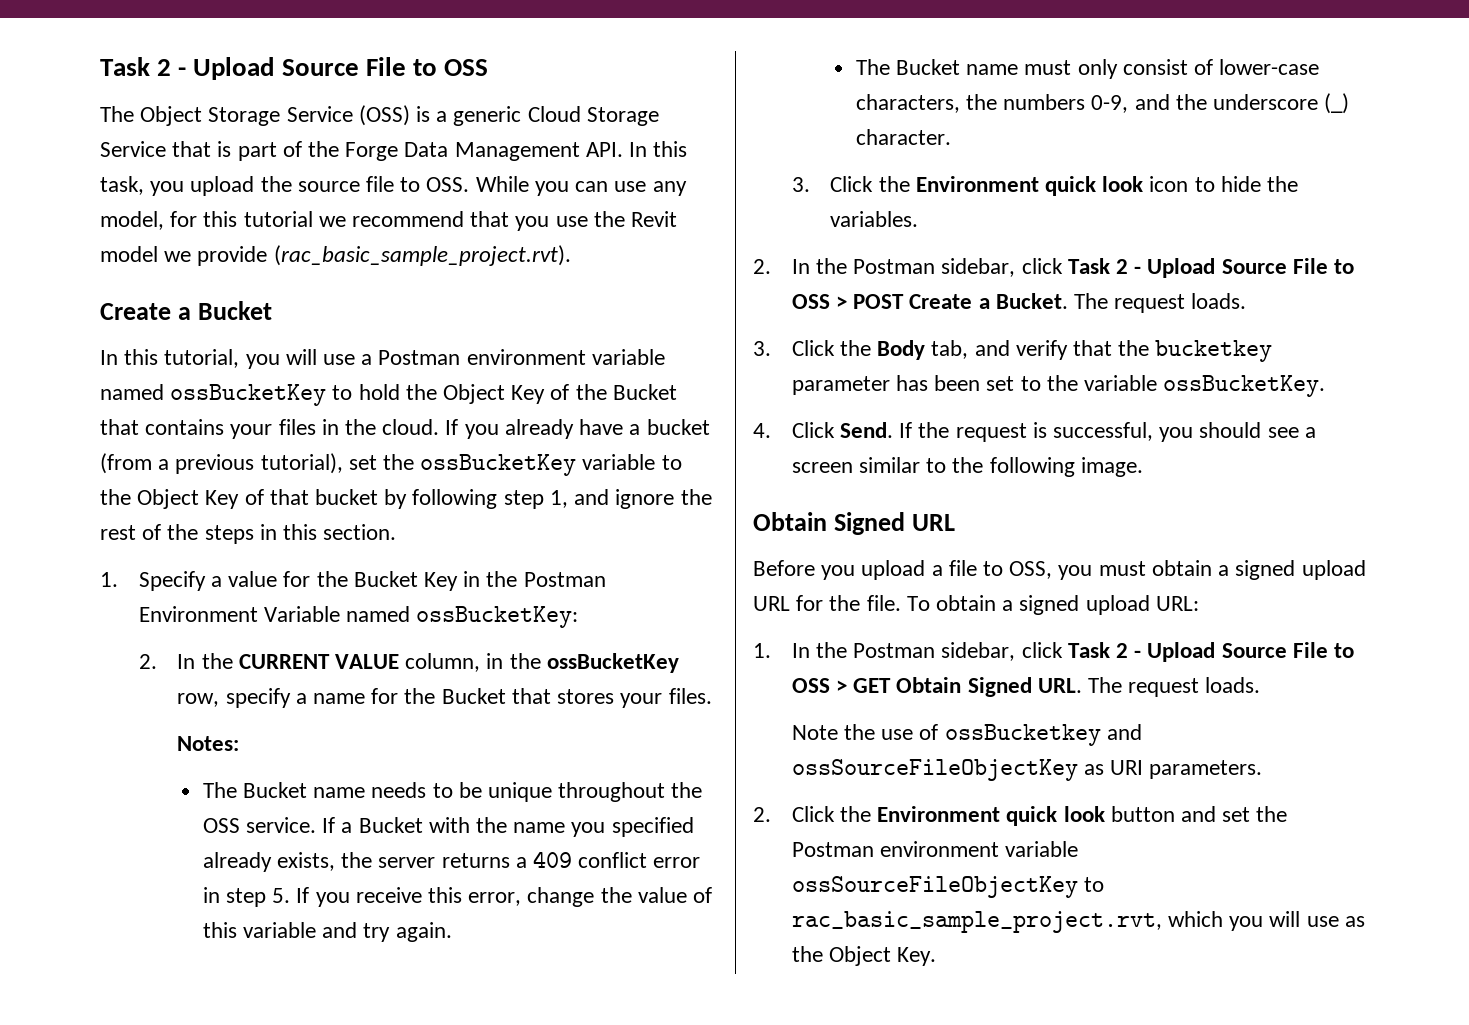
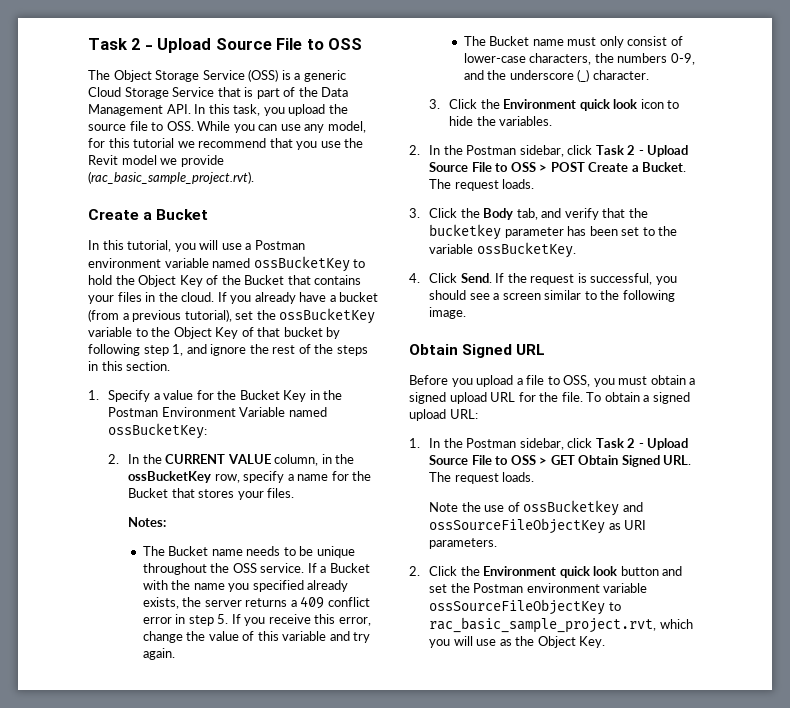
- The Object Storage Service (OSS) is a generic Cloud Storage Service that is part of the Forge Data Management API. In this task, you upload the source file to OSS. While you can use any model, for this tutorial we recommend that you use the Revit model we provide (rac_basic_sample_project.rvt).
+ The Object Storage Service (OSS) is a generic Cloud Storage Service that is part of the Data Management API. In this task, you upload the source file to OSS. While you can use any model, for this tutorial we recommend that you use the Revit model we provide (rac_basic_sample_project.rvt).

